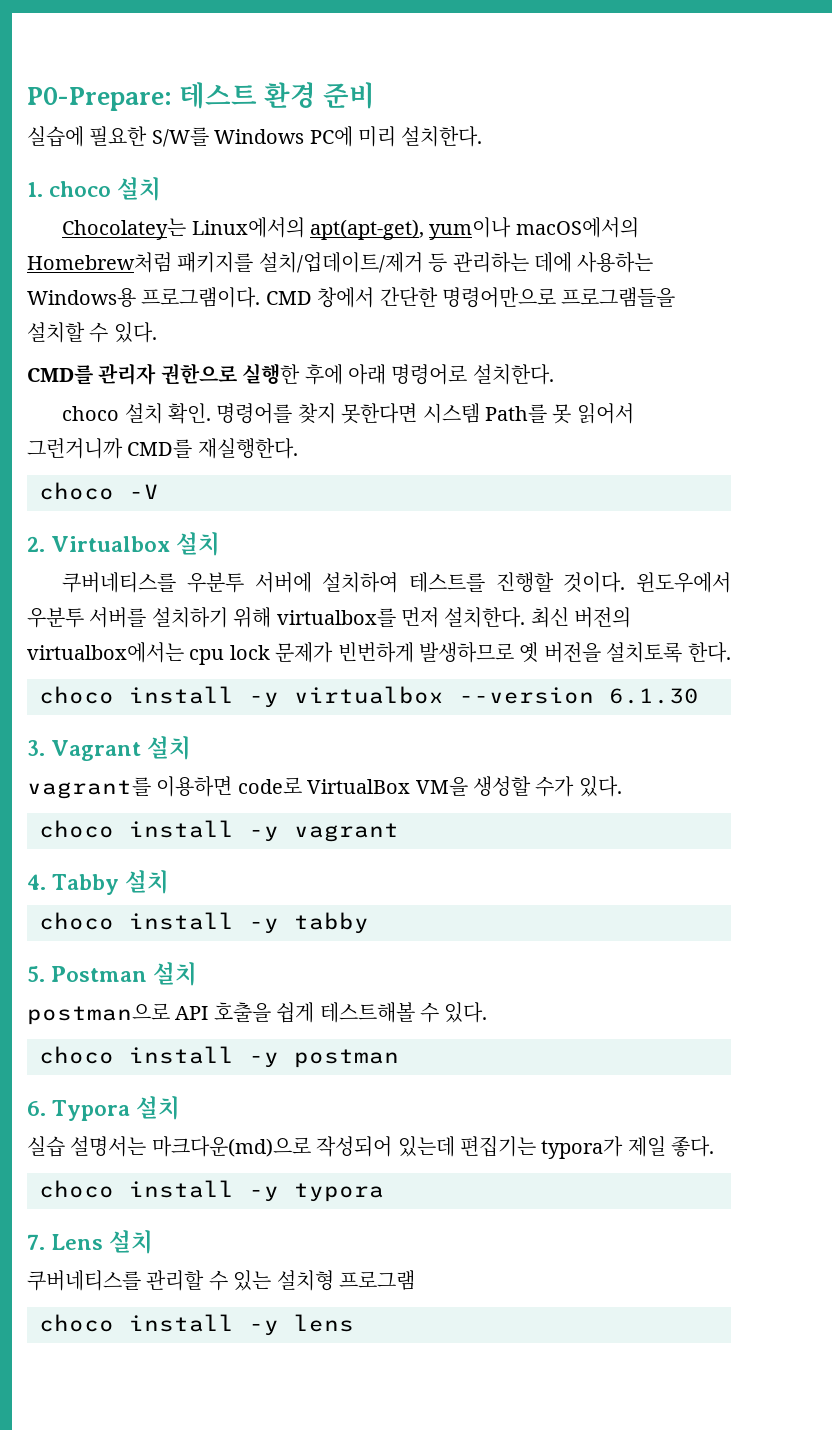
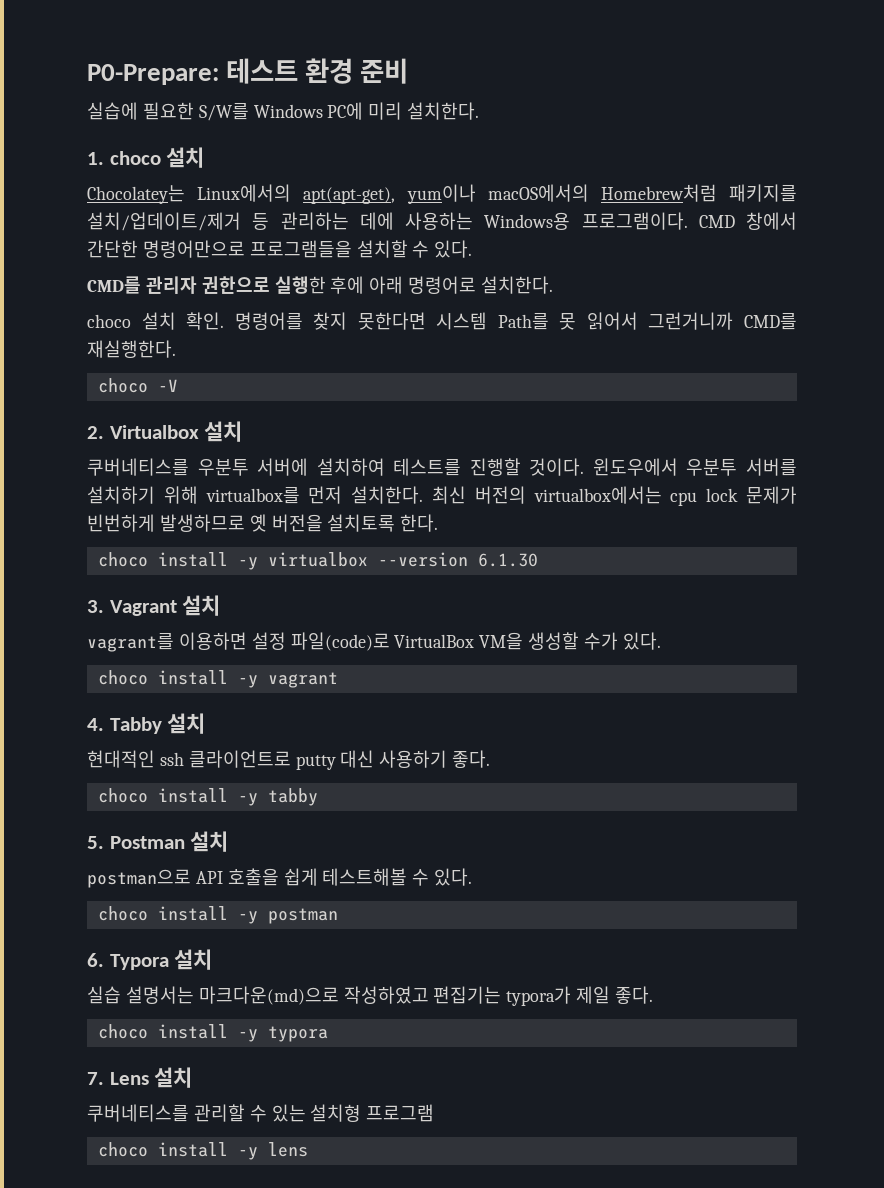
- vagrant를 이용하면 code로 VirtualBox VM을 생성할 수가 있다.
+ vagrant를 이용하면 설정 파일(code)로 VirtualBox VM을 생성할 수가 있다.
+ 현대적인 ssh 클라이언트로 putty 대신 사용하기 좋다.
- 실습 설명서는 마크다운(md)으로 작성되어 있는데 편집기는 typora가 제일 좋다.
+ 실습 설명서는 마크다운(md)으로 작성하였고 편집기는 typora가 제일 좋다.

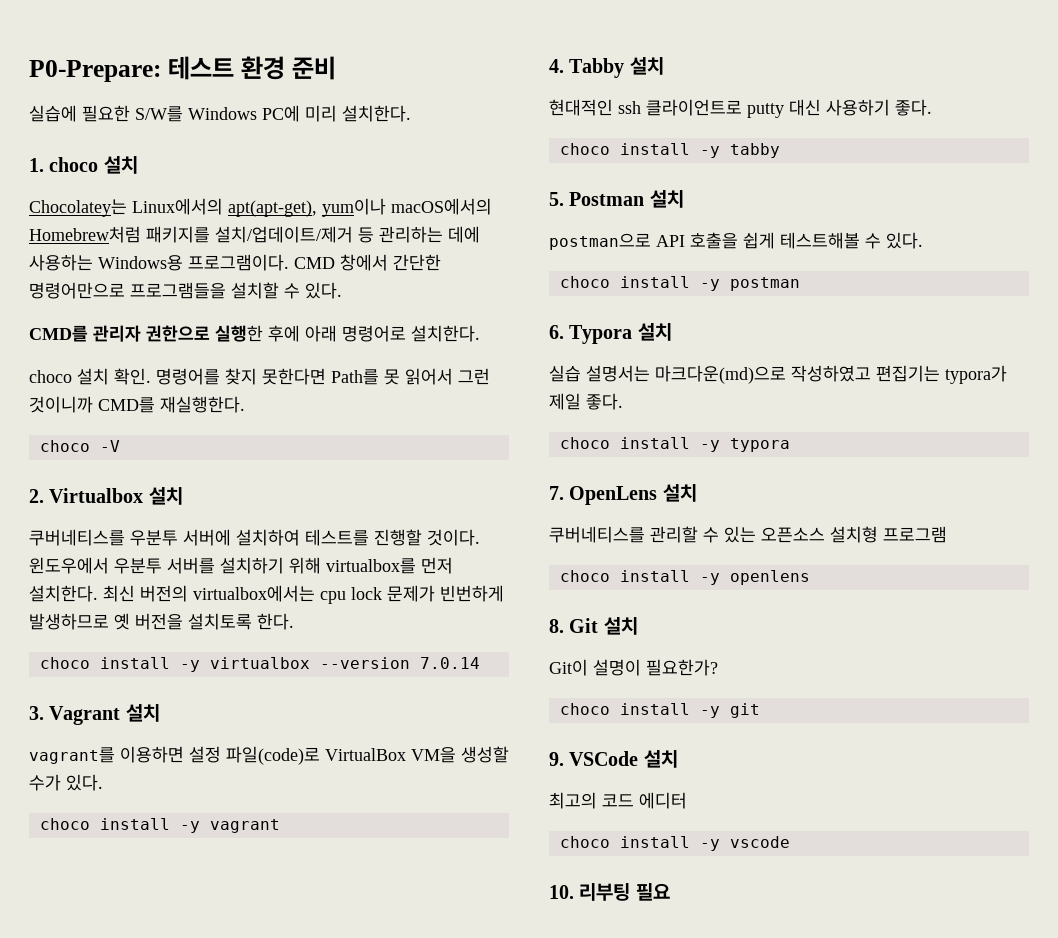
- 명령어를 찾지 못한다면 시스템 Path를 못 읽어서 그런거니까 CMD를 재실행한다.
+ 명령어를 찾지 못한다면 Path를 못 읽어서 그런 것이니까 CMD를 재실행한다.
- choco install -y virtualbox --version 6.1.30
+ choco install -y virtualbox --version 7.0.14
- 7. Lens 설치
+ 7. OpenLens 설치
- 쿠버네티스를 관리할 수 있는 설치형 프로그램
+ 쿠버네티스를 관리할 수 있는 오픈소스 설치형 프로그램
- choco install -y lens
+ choco install -y openlens
+ 8. Git 설치
+ Git이 설명이 필요한가?
+ choco install -y git
+ 9. VSCode 설치
+ 최고의 코드 에디터
+ choco install -y vscode
+ 10. 리부팅 필요

